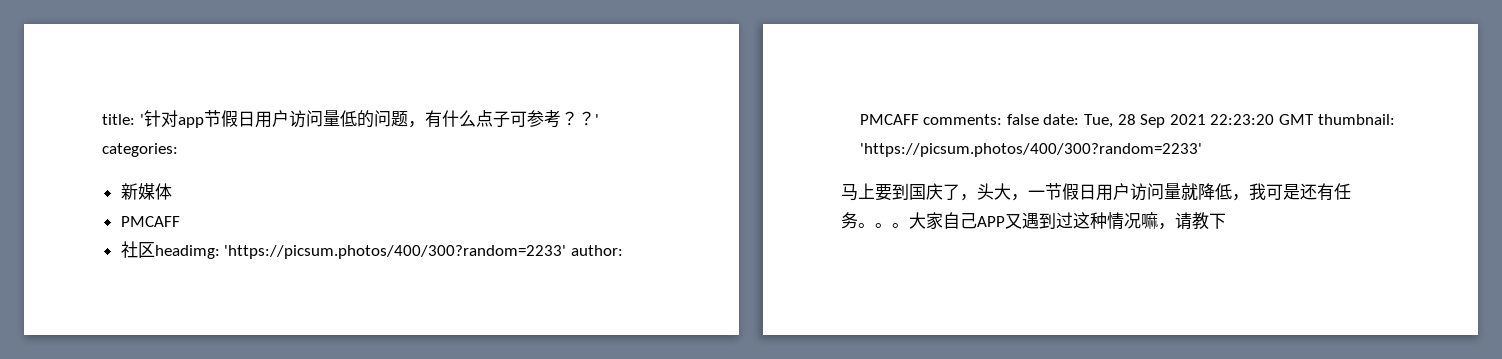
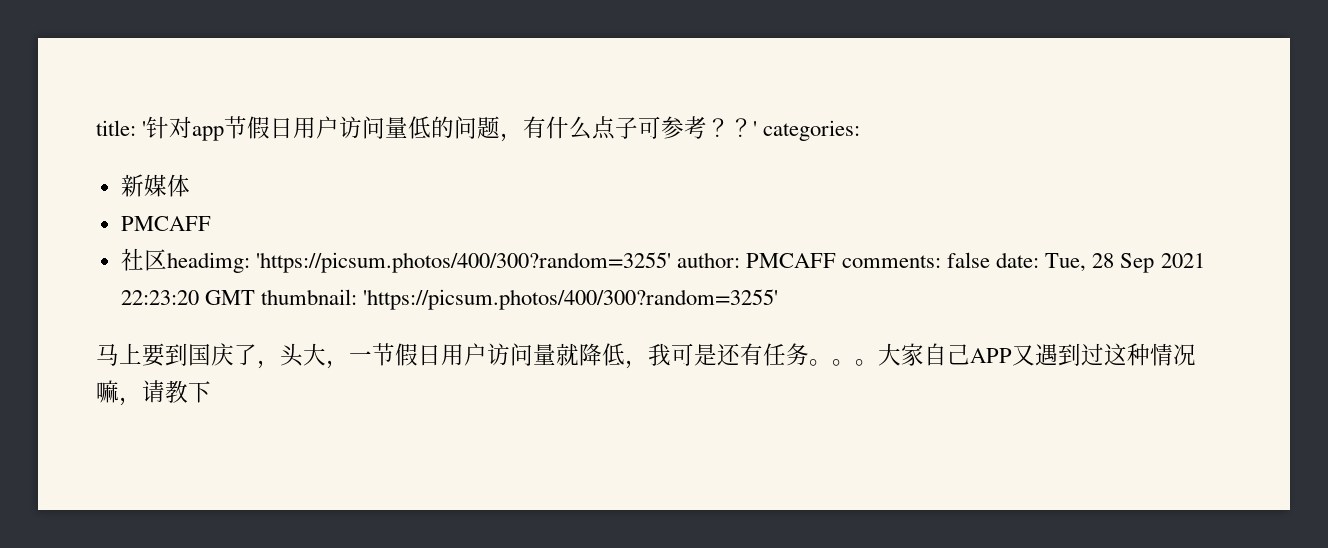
- 社区headimg: 'https://picsum.photos/400/300?random=2233' author: PMCAFF comments: false date: Tue, 28 Sep 2021 22:23:20 GMT thumbnail: 'https://picsum.photos/400/300?random=2233'
+ 社区headimg: 'https://picsum.photos/400/300?random=3255' author: PMCAFF comments: false date: Tue, 28 Sep 2021 22:23:20 GMT thumbnail: 'https://picsum.photos/400/300?random=3255'

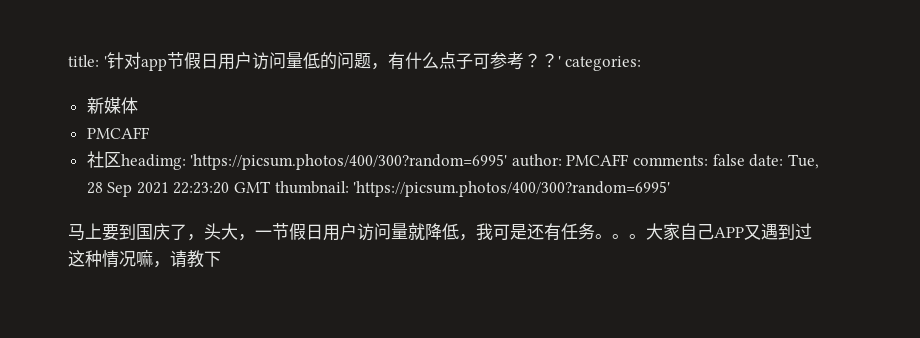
- 社区headimg: 'https://picsum.photos/400/300?random=3255' author: PMCAFF comments: false date: Tue, 28 Sep 2021 22:23:20 GMT thumbnail: 'https://picsum.photos/400/300?random=3255'
+ 社区headimg: 'https://picsum.photos/400/300?random=6995' author: PMCAFF comments: false date: Tue, 28 Sep 2021 22:23:20 GMT thumbnail: 'https://picsum.photos/400/300?random=6995'

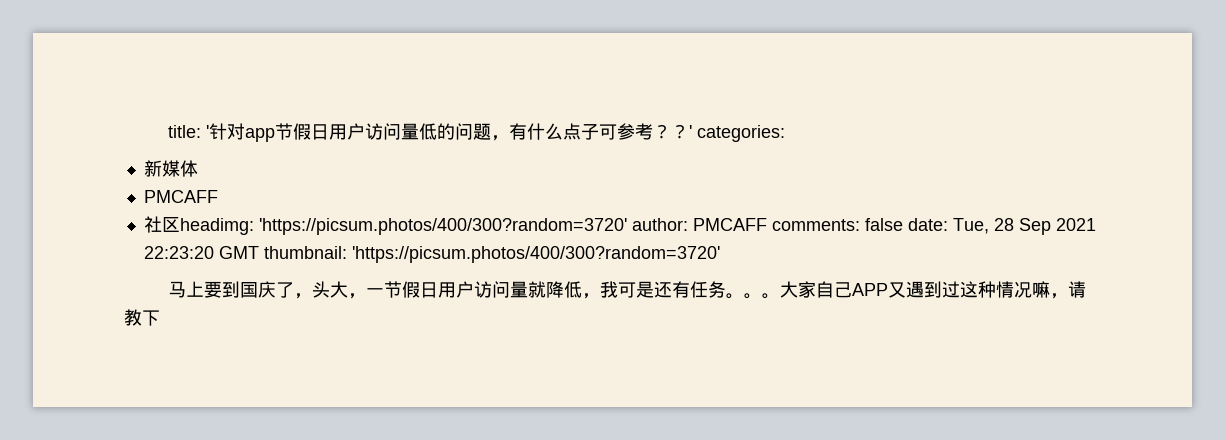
- 社区headimg: 'https://picsum.photos/400/300?random=6995' author: PMCAFF comments: false date: Tue, 28 Sep 2021 22:23:20 GMT thumbnail: 'https://picsum.photos/400/300?random=6995'
+ 社区headimg: 'https://picsum.photos/400/300?random=3720' author: PMCAFF comments: false date: Tue, 28 Sep 2021 22:23:20 GMT thumbnail: 'https://picsum.photos/400/300?random=3720'

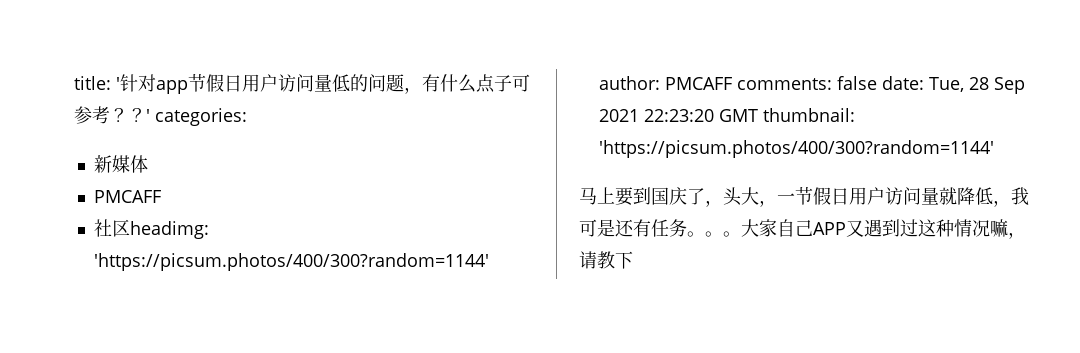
- 社区headimg: 'https://picsum.photos/400/300?random=3720' author: PMCAFF comments: false date: Tue, 28 Sep 2021 22:23:20 GMT thumbnail: 'https://picsum.photos/400/300?random=3720'
+ 社区headimg: 'https://picsum.photos/400/300?random=1144' author: PMCAFF comments: false date: Tue, 28 Sep 2021 22:23:20 GMT thumbnail: 'https://picsum.photos/400/300?random=1144'

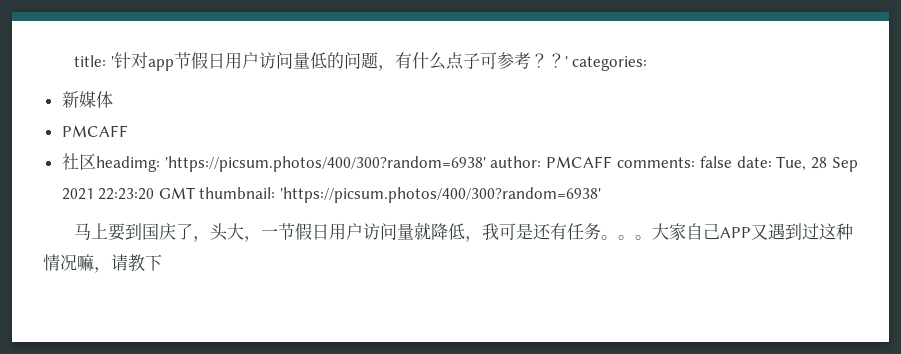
- 社区headimg: 'https://picsum.photos/400/300?random=1144' author: PMCAFF comments: false date: Tue, 28 Sep 2021 22:23:20 GMT thumbnail: 'https://picsum.photos/400/300?random=1144'
+ 社区headimg: 'https://picsum.photos/400/300?random=6938' author: PMCAFF comments: false date: Tue, 28 Sep 2021 22:23:20 GMT thumbnail: 'https://picsum.photos/400/300?random=6938'

